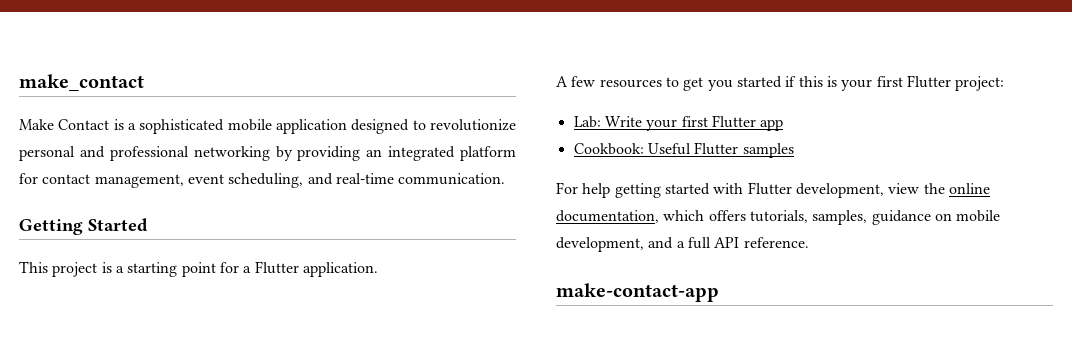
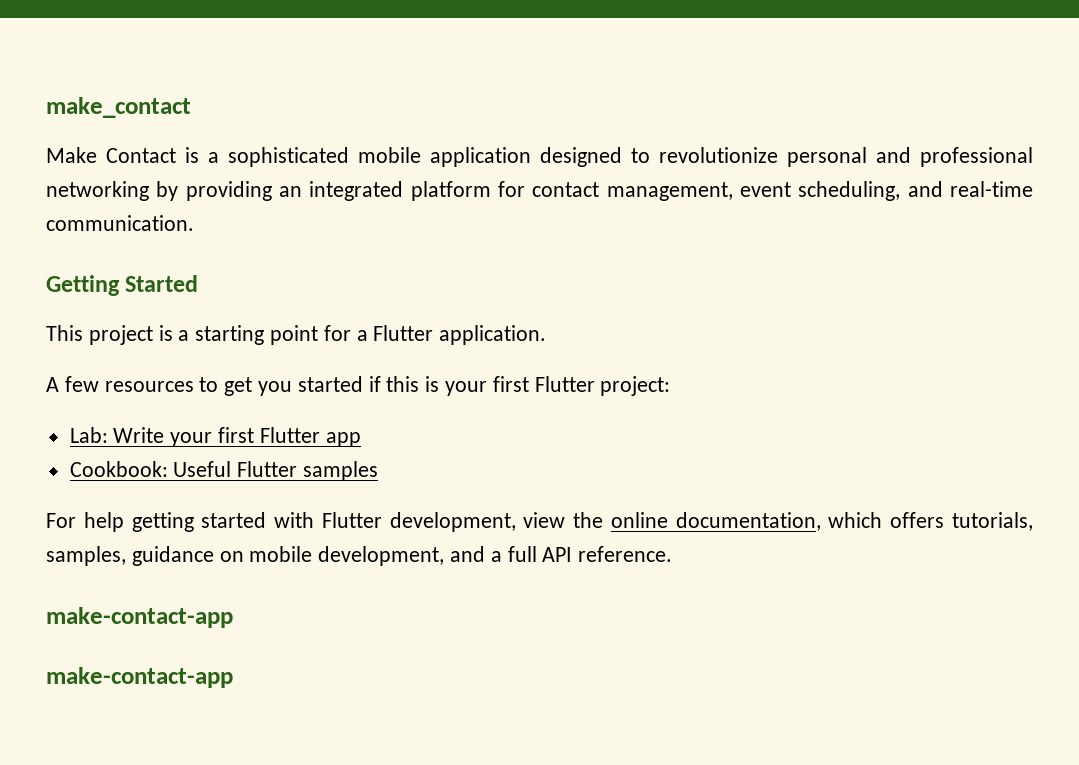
  For help getting started with Flutter development, view the online documentation, which offers tutorials, samples, guidance on mobile development, and a full API reference.
+ make-contact-app

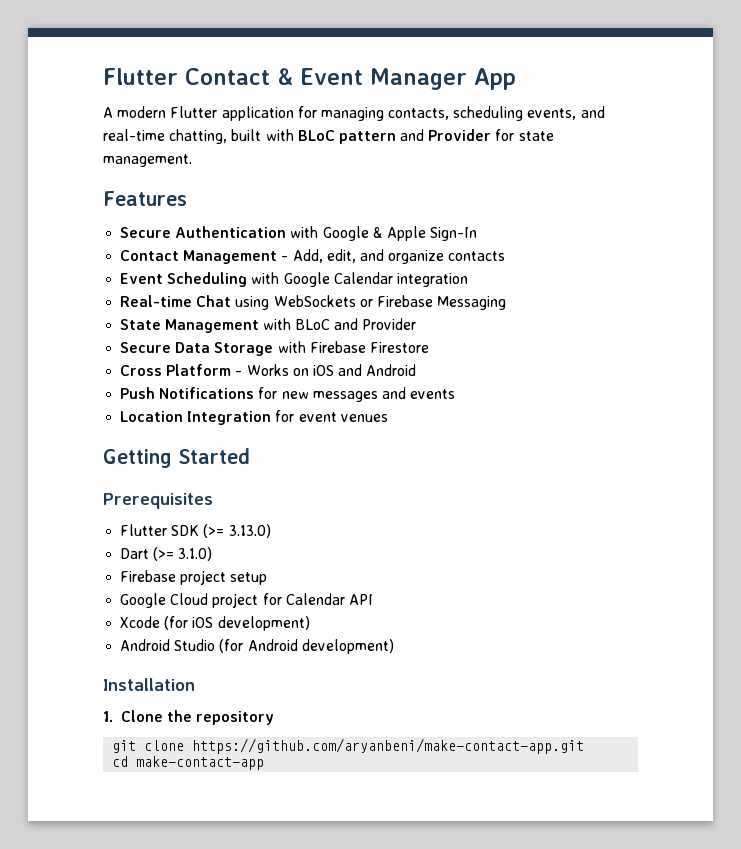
- make_contact
- Make Contact is a sophisticated mobile application designed to revolutionize personal and professional networking by providing an integrated platform for contact management, event scheduling, and real-time communication.
+ Flutter Contact & Event Manager App
+ A modern Flutter application for managing contacts, scheduling events, and real-time chatting, built with BLoC pattern and Provider for state management.
+ Features
+ Secure Authentication with Google & Apple Sign-In
+ Contact Management - Add, edit, and organize contacts
+ Event Scheduling with Google Calendar integration
+ Real-time Chat using WebSockets or Firebase Messaging
+ State Management with BLoC and Provider
+ Secure Data Storage with Firebase Firestore
+ Cross Platform - Works on iOS and Android
+ Push Notifications for new messages and events
+ Location Integration for event venues
  Getting Started
- This project is a starting point for a Flutter application.
- A few resources to get you started if this is your first Flutter project:
- Lab: Write your first Flutter app
- Cookbook: Useful Flutter samples
- For help getting started with Flutter development, view the online documentation, which offers tutorials, samples, guidance on mobile development, and a full API reference.
- make-contact-app
- make-contact-app
+ Prerequisites
+ Flutter SDK (>= 3.13.0)
+ Dart (>= 3.1.0)
+ Firebase project setup
+ Google Cloud project for Calendar API
+ Xcode (for iOS development)
+ Android Studio (for Android development)
+ Installation
+ 1. Clone the repository
+ git clone https://github.com/aryanbeni/make-contact-app.git
+ cd make-contact-app

